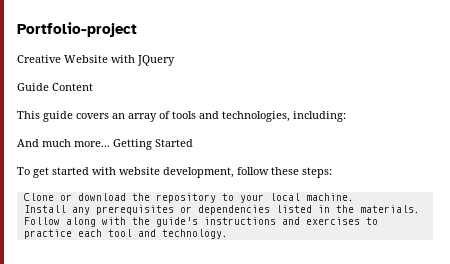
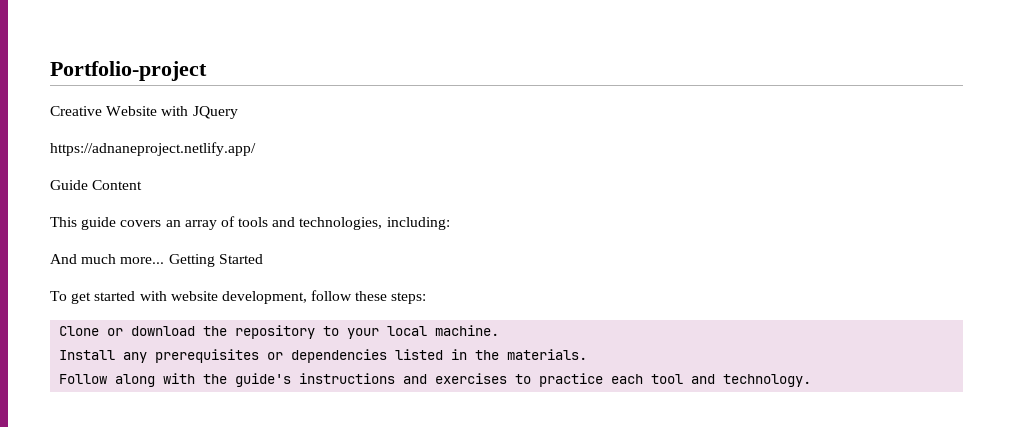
+ https://adnaneproject.netlify.app/

